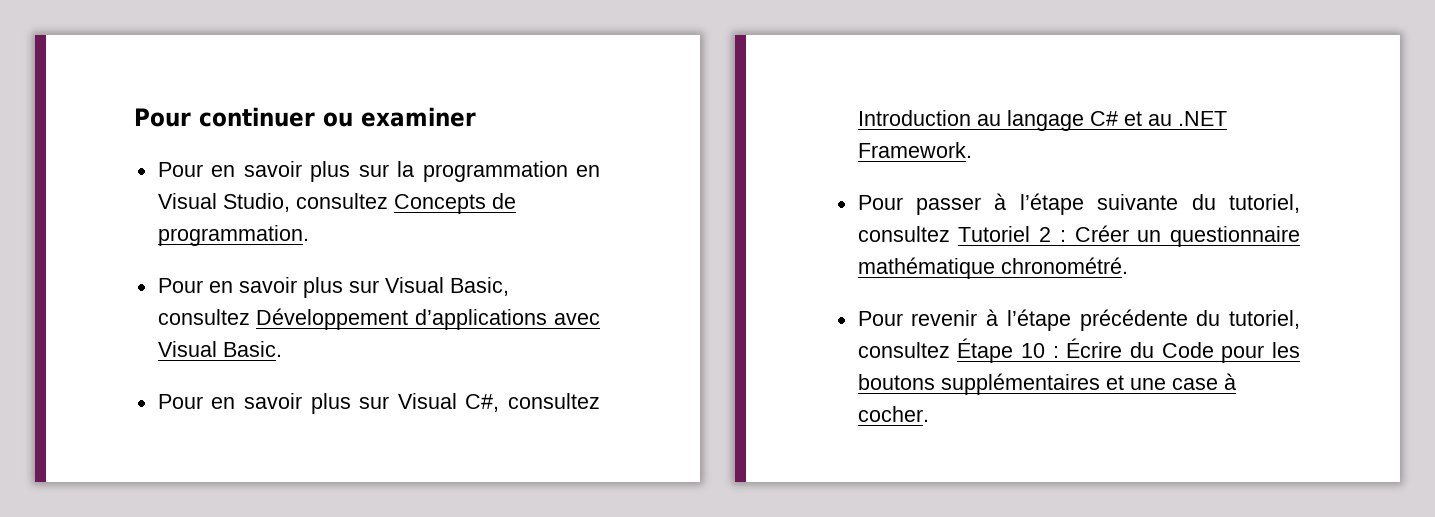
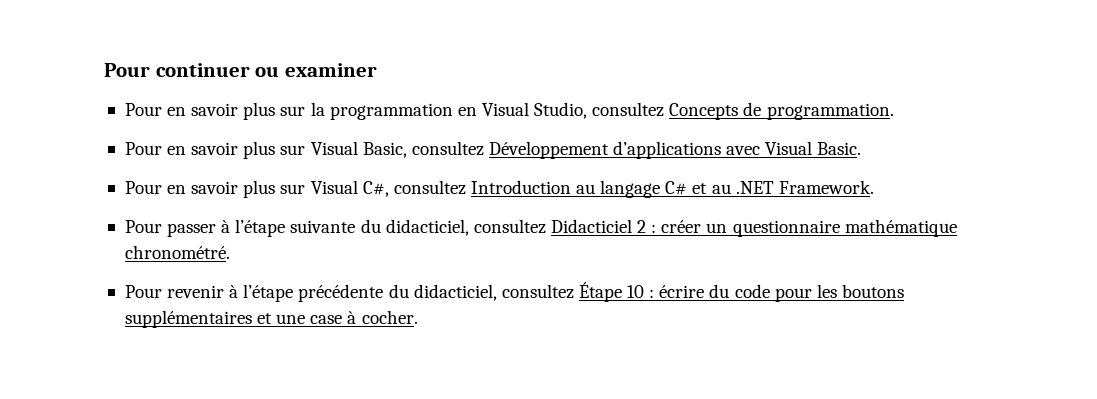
- Pour passer à l’étape suivante du tutoriel, consultez Tutoriel 2 : Créer un questionnaire mathématique chronométré.
+ Pour passer à l’étape suivante du didacticiel, consultez Didacticiel 2 : créer un questionnaire mathématique chronométré.
- Pour revenir à l’étape précédente du tutoriel, consultez Étape 10 : Écrire du Code pour les boutons supplémentaires et une case à cocher.
+ Pour revenir à l’étape précédente du didacticiel, consultez Étape 10 : écrire du code pour les boutons supplémentaires et une case à cocher.

